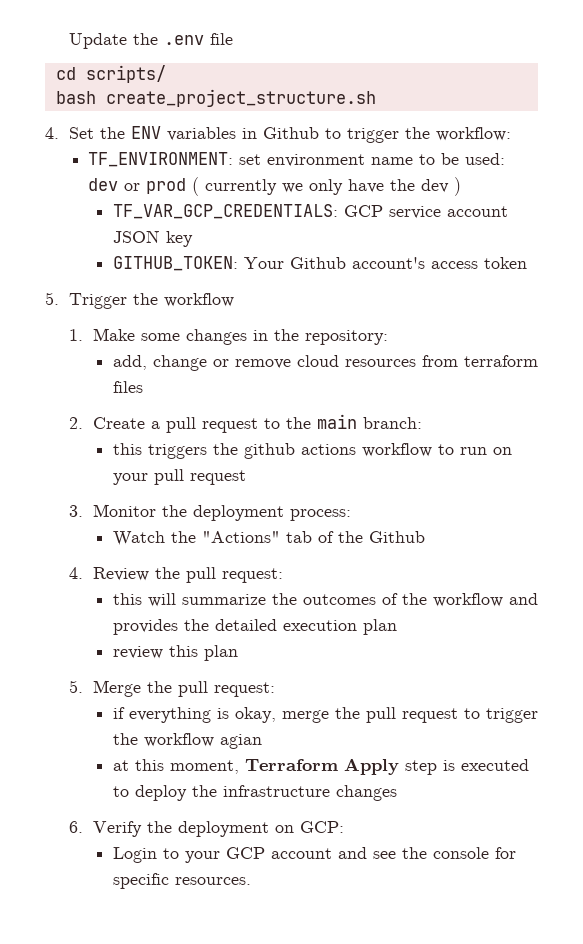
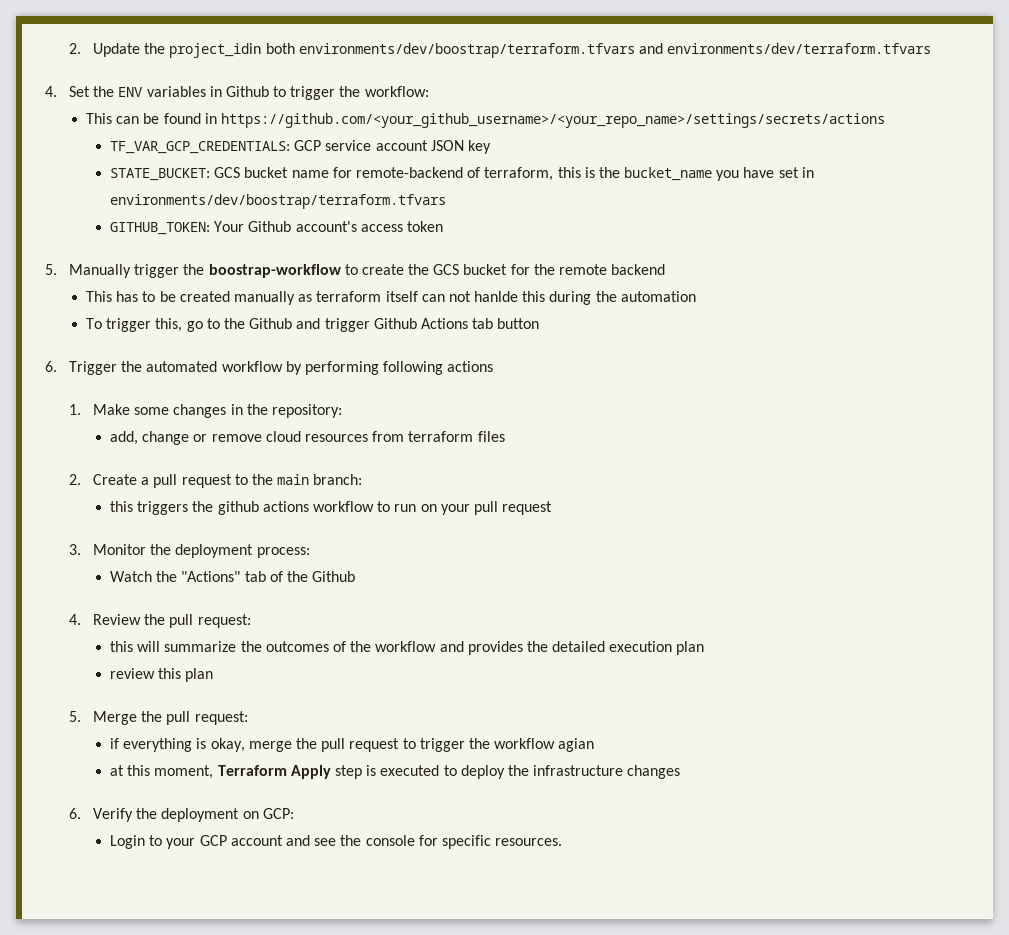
- Update the .env file
- cd scripts/
- bash create_project_structure.sh
+ 2. Update the project_idin both environments/dev/boostrap/terraform.tfvars and environments/dev/terraform.tfvars
- TF_ENVIRONMENT: set environment name to be used: dev or prod ( currently we only have the dev )
+ This can be found in https://github.com/<your_github_username>/<your_repo_name>/settings/secrets/actions
+ STATE_BUCKET: GCS bucket name for remote-backend of terraform, this is the bucket_name you have set in environments/dev/boostrap/terraform.tfvars
- 5. Trigger the workflow
+ 5. Manually trigger the boostrap-workflow to create the GCS bucket for the remote backend
+ This has to be created manually as terraform itself can not hanlde this during the automation
+ To trigger this, go to the Github and trigger Github Actions tab button
+ 6. Trigger the automated workflow by performing following actions

